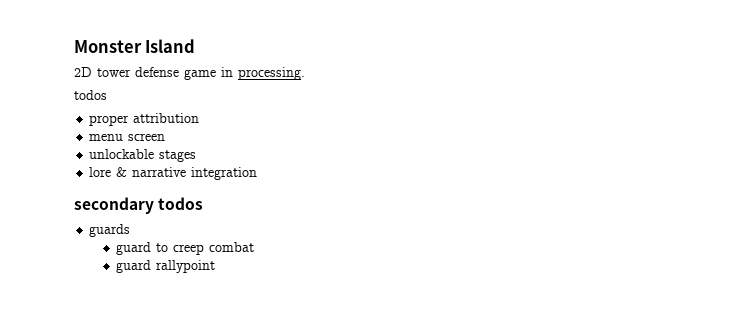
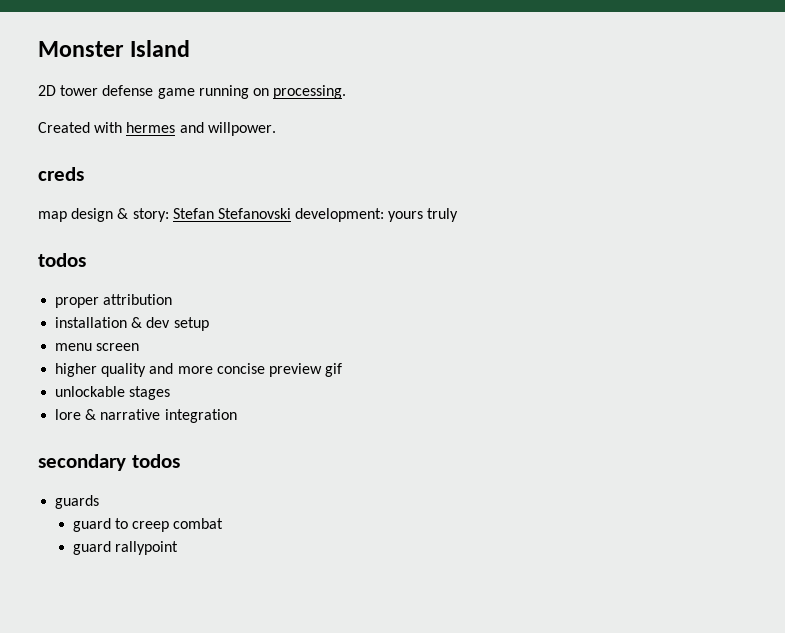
- 2D tower defense game in processing.
+ 2D tower defense game running on processing.
+ Created with hermes and willpower.
+ creds
+ map design & story: Stefan Stefanovski development: yours truly
  todos
  proper attribution
+ installation & dev setup
  menu screen
+ higher quality and more concise preview gif

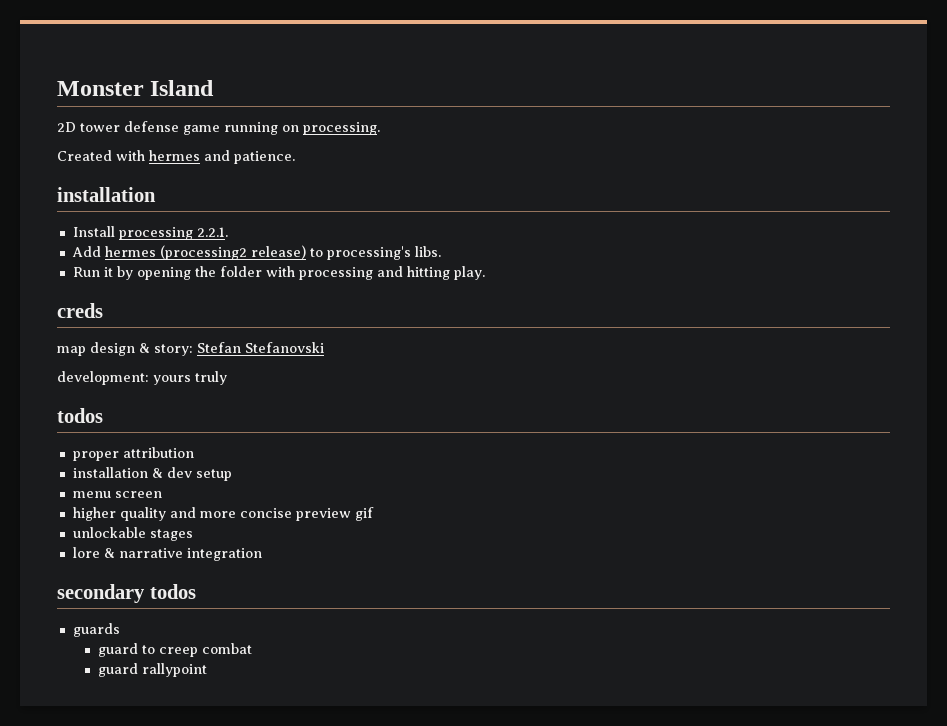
- Created with hermes and willpower.
+ Created with hermes and patience.
+ installation
+ Install processing 2.2.1.
+ Add hermes (processing2 release) to processing's libs.
+ Run it by opening the folder with processing and hitting play.
- map design & story: Stefan Stefanovski development: yours truly
+ map design & story: Stefan Stefanovski
+ development: yours truly

